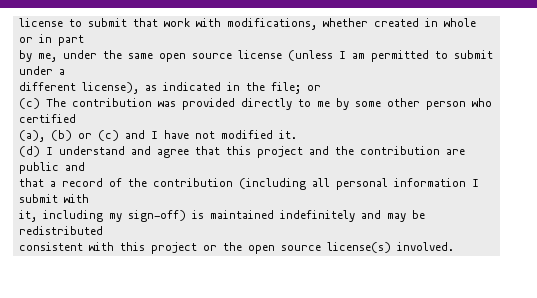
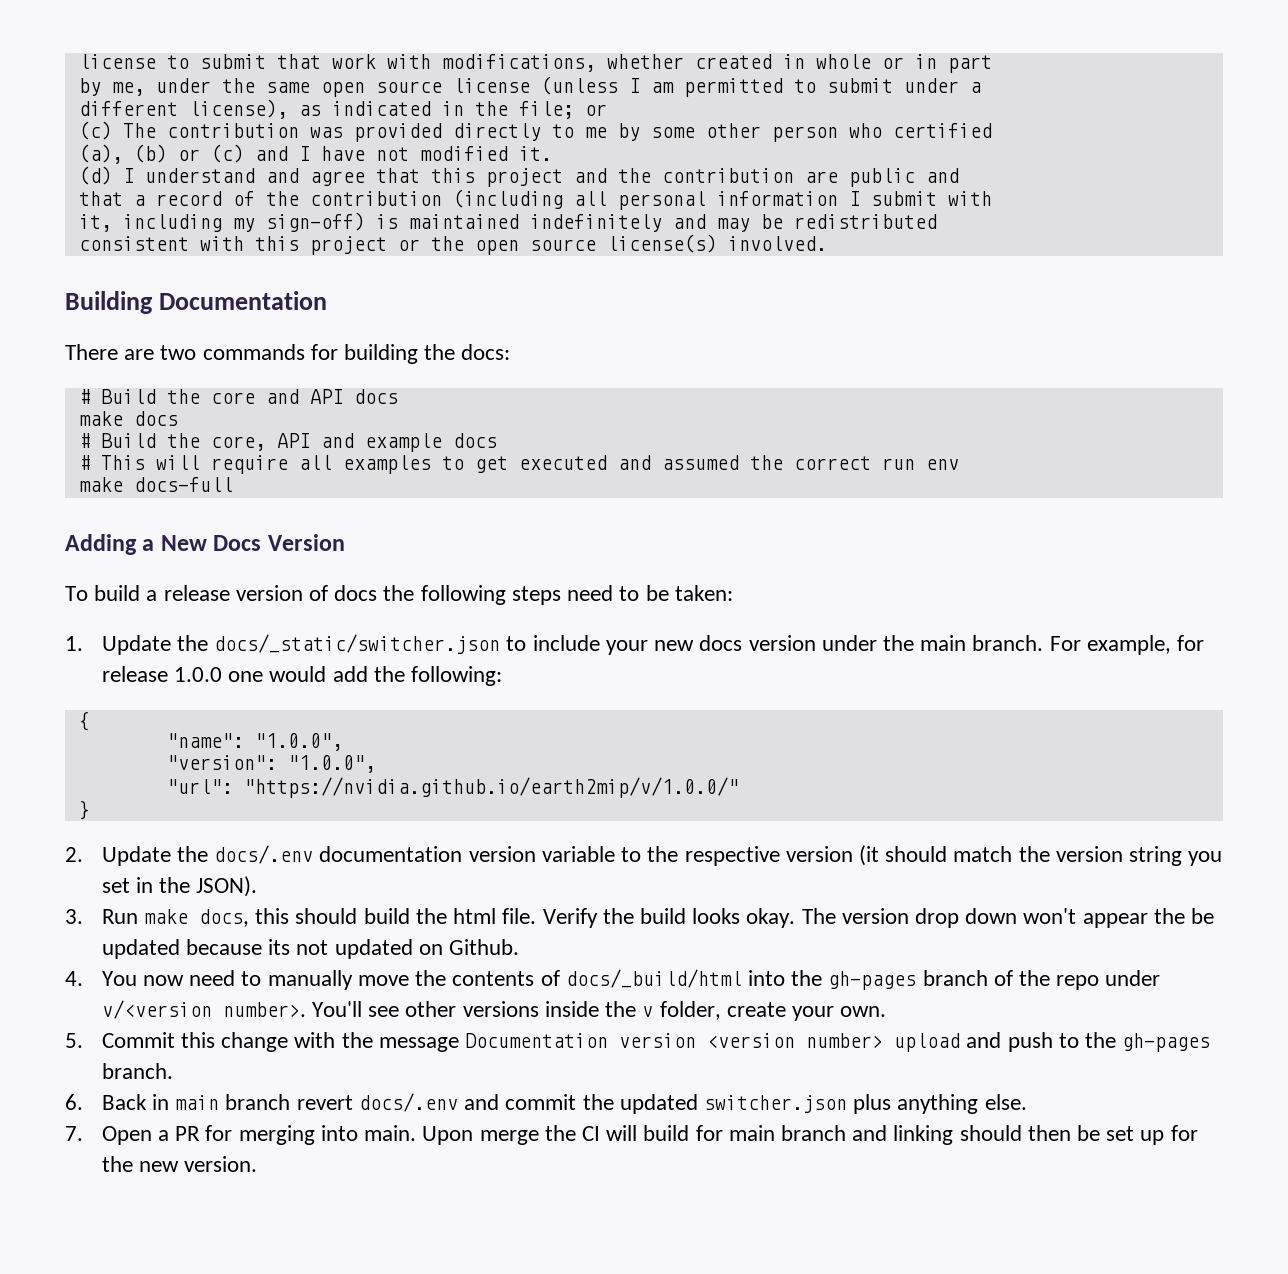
+ Building Documentation
+ There are two commands for building the docs:
+ # Build the core and API docs
+ make docs
+ # Build the core, API and example docs
+ # This will require all examples to get executed and assumed the correct run env
+ make docs-full
+ Adding a New Docs Version
+ To build a release version of docs the following steps need to be taken:
+ 1. Update the docs/_static/switcher.json to include your new docs version under the main branch. For example, for release 1.0.0 one would add the following:
+ {
+ "name": "1.0.0",
+ "version": "1.0.0",
+ "url": "https://nvidia.github.io/earth2mip/v/1.0.0/"
+ }
+ 2. Update the docs/.env documentation version variable to the respective version (it should match the version string you set in the JSON).
+ 3. Run make docs, this should build the html file. Verify the build looks okay. The version drop down won't appear the be updated because its not updated on Github.
+ 4. You now need to manually move the contents of docs/_build/html into the gh-pages branch of the repo under v/<version number>. You'll see other versions inside the v folder, create your own.
+ 5. Commit this change with the message Documentation version <version number> upload and push to the gh-pages branch.
+ 6. Back in main branch revert docs/.env and commit the updated switcher.json plus anything else.
+ 7. Open a PR for merging into main. Upon merge the CI will build for main branch and linking should then be set up for the new version.

